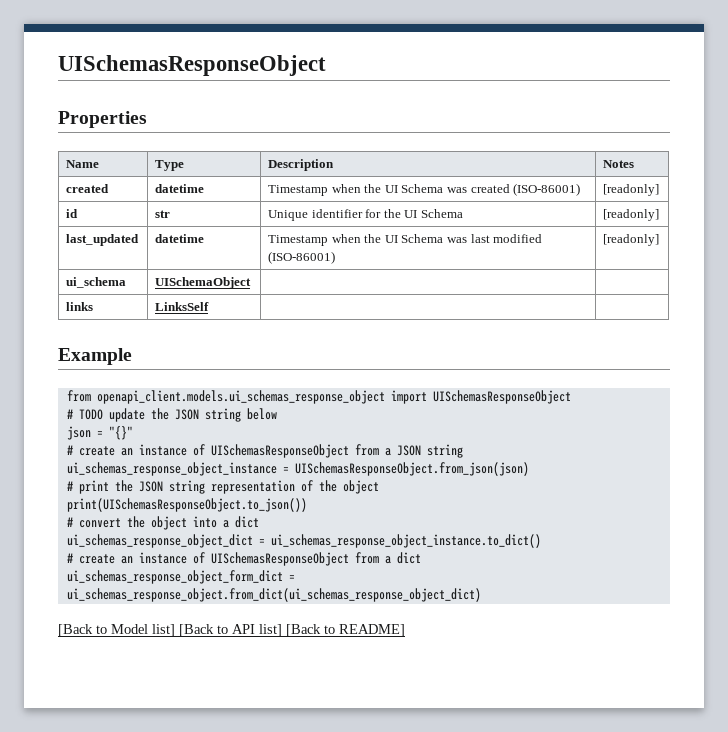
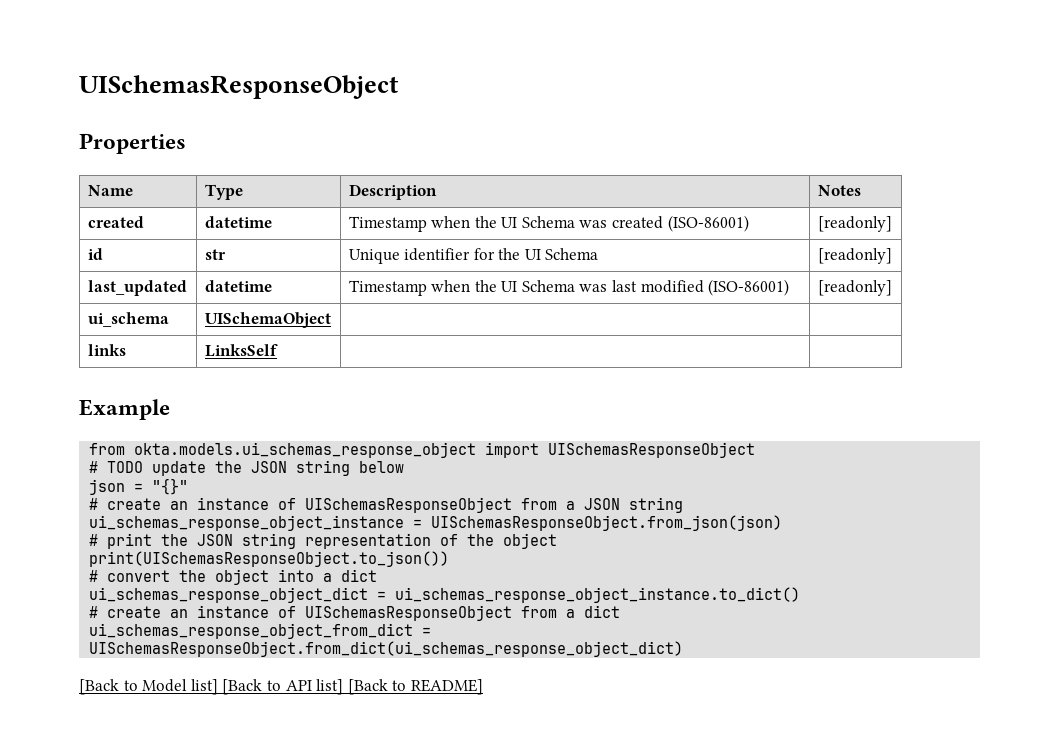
- from openapi_client.models.ui_schemas_response_object import UISchemasResponseObject
+ from okta.models.ui_schemas_response_object import UISchemasResponseObject
- ui_schemas_response_object_form_dict = ui_schemas_response_object.from_dict(ui_schemas_response_object_dict)
+ ui_schemas_response_object_from_dict = UISchemasResponseObject.from_dict(ui_schemas_response_object_dict)

